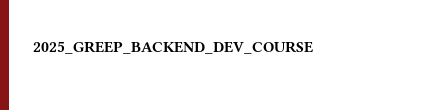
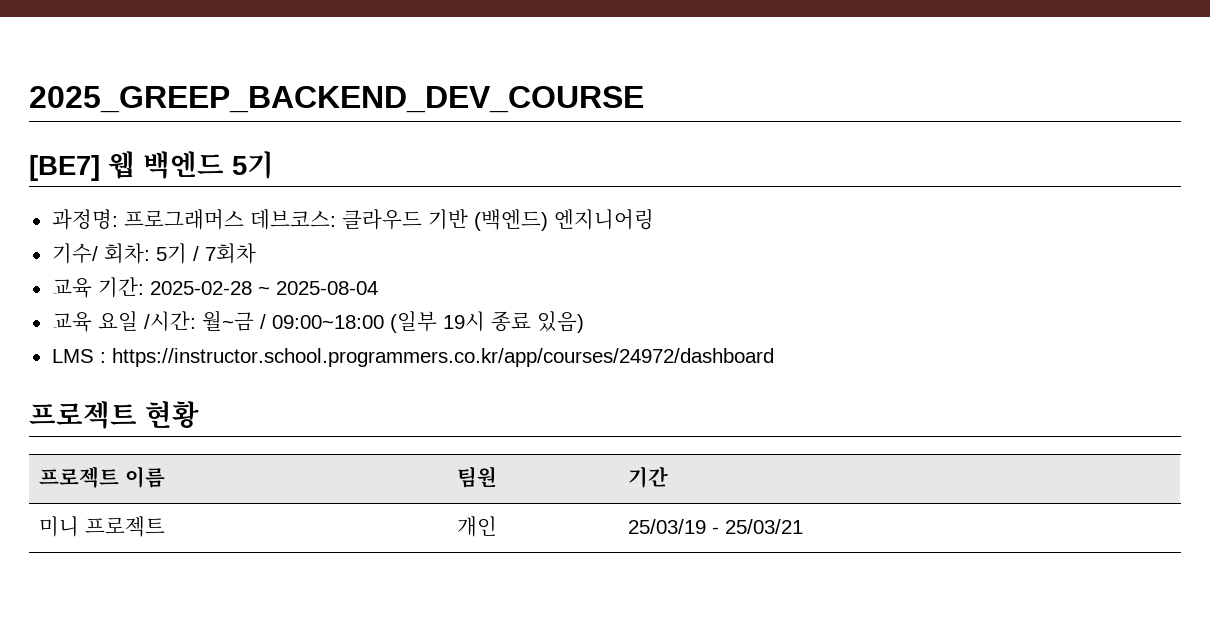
+ [BE7] 웹 백엔드 5기
+ 과정명: 프로그래머스 데브코스: 클라우드 기반 (백엔드) 엔지니어링
+ 기수/ 회차: 5기 / 7회차
+ 교육 기간: 2025-02-28 ~ 2025-08-04
+ 교육 요일 /시간: 월~금 / 09:00~18:00 (일부 19시 종료 있음)
+ LMS : https://instructor.school.programmers.co.kr/app/courses/24972/dashboard
+ 프로젝트 현황
+ 프로젝트 이름 | 팀원 | 기간
+ 미니 프로젝트 | 개인 | 25/03/19 - 25/03/21

